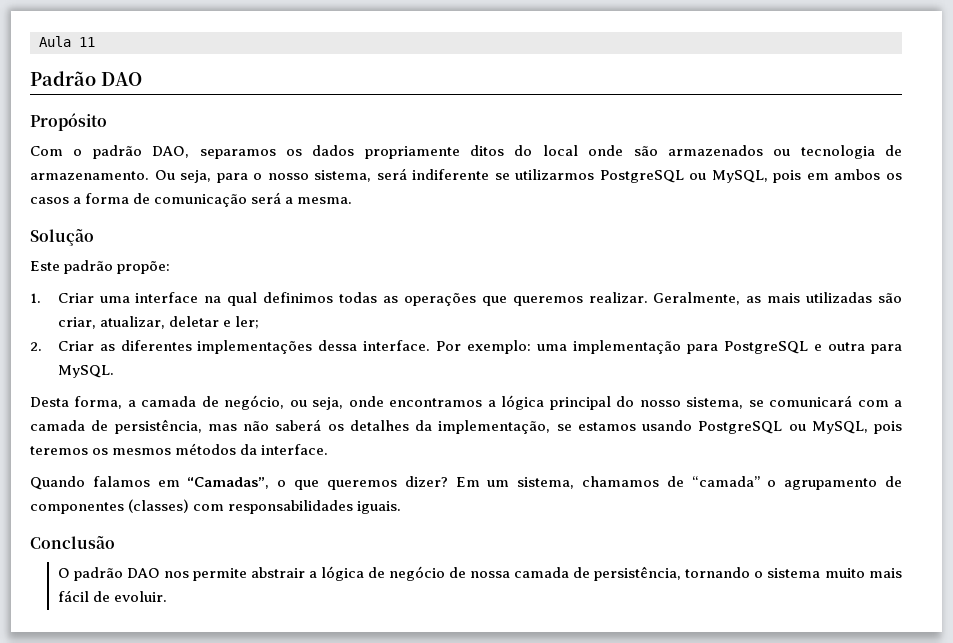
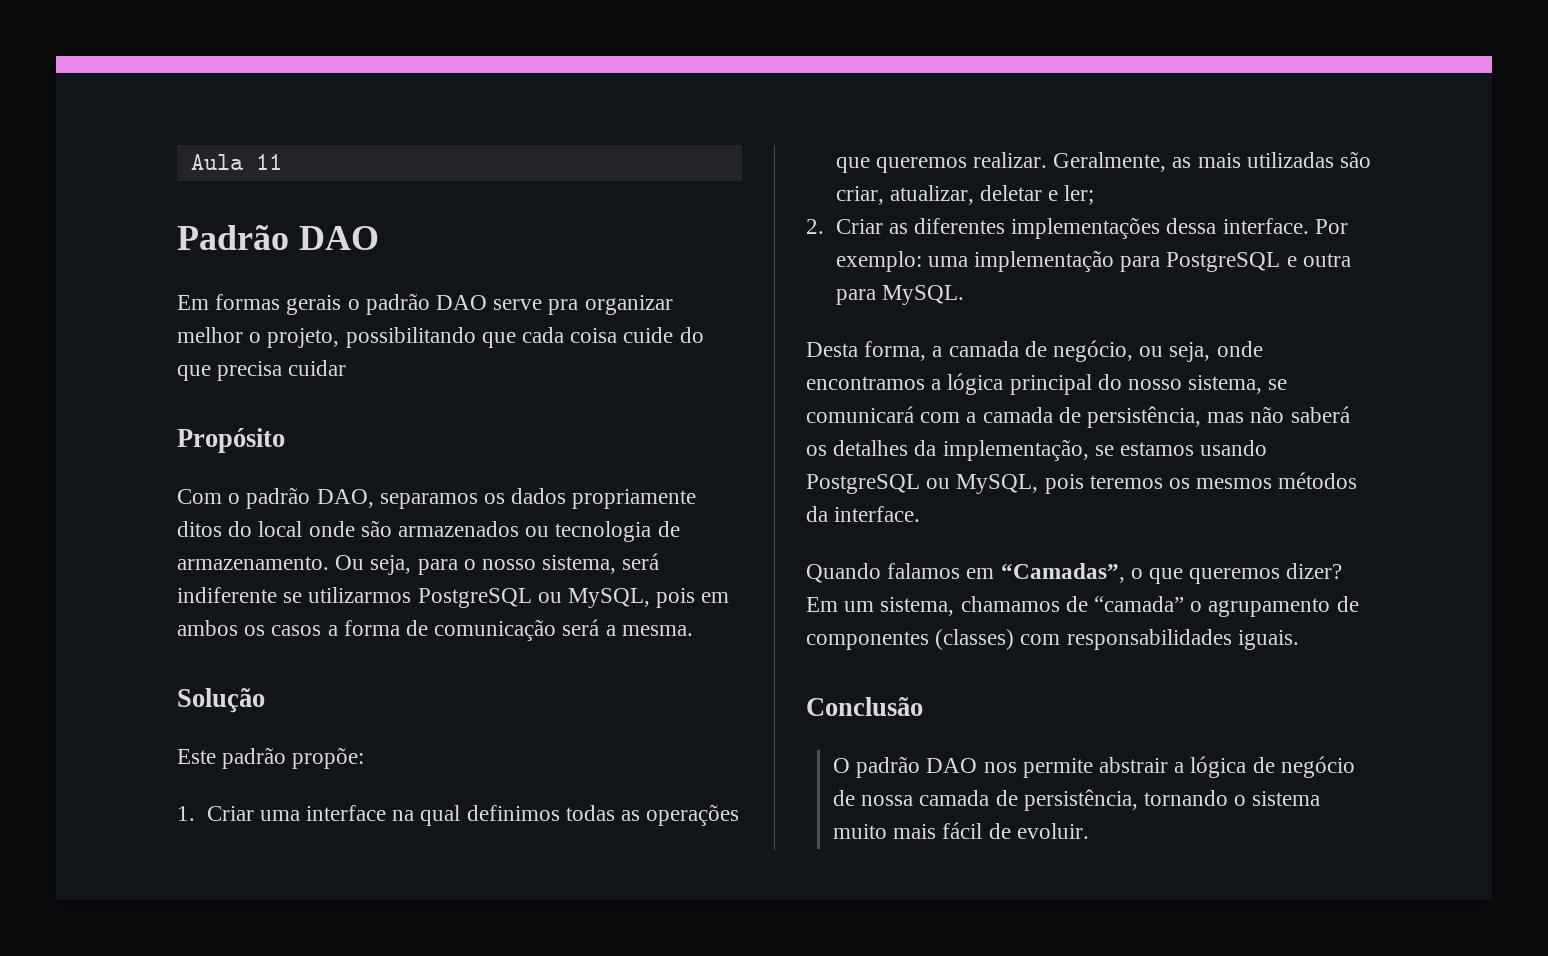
+ Em formas gerais o padrão DAO serve pra organizar melhor o projeto, possibilitando que cada coisa cuide do que precisa cuidar

